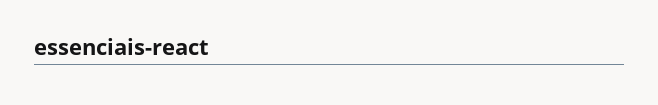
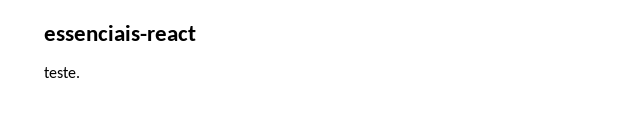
+ teste.

